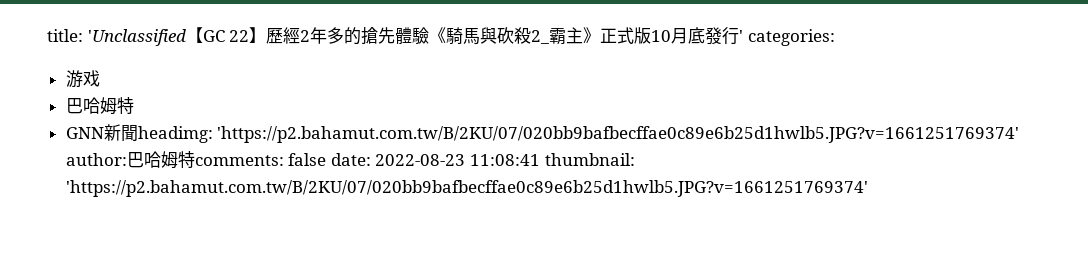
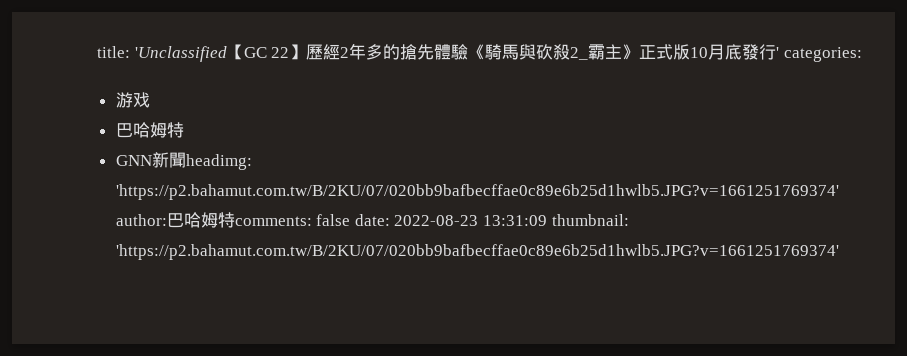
- GNN新聞headimg: 'https://p2.bahamut.com.tw/B/2KU/07/020bb9bafbecffae0c89e6b25d1hwlb5.JPG?v=1661251769374' author:巴哈姆特comments: false date: 2022-08-23 11:08:41 thumbnail: 'https://p2.bahamut.com.tw/B/2KU/07/020bb9bafbecffae0c89e6b25d1hwlb5.JPG?v=1661251769374'
+ GNN新聞headimg: 'https://p2.bahamut.com.tw/B/2KU/07/020bb9bafbecffae0c89e6b25d1hwlb5.JPG?v=1661251769374' author:巴哈姆特comments: false date: 2022-08-23 13:31:09 thumbnail: 'https://p2.bahamut.com.tw/B/2KU/07/020bb9bafbecffae0c89e6b25d1hwlb5.JPG?v=1661251769374'

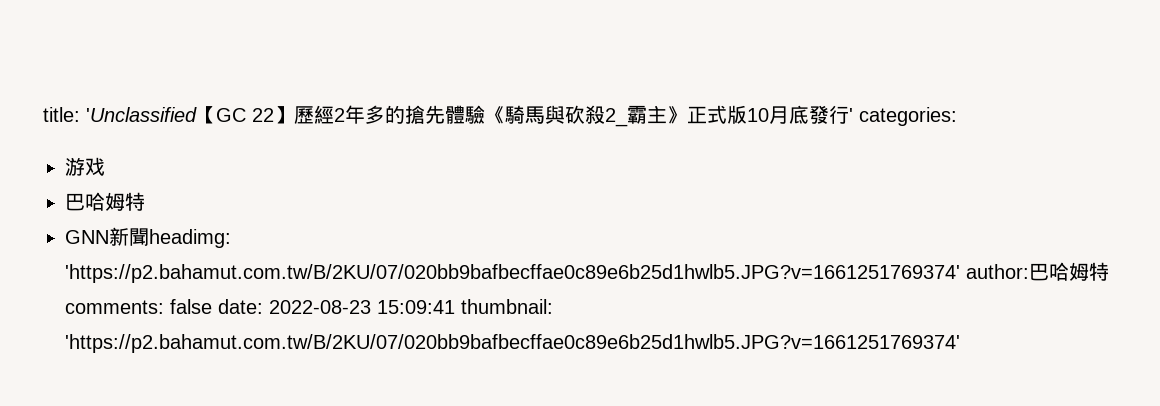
- GNN新聞headimg: 'https://p2.bahamut.com.tw/B/2KU/07/020bb9bafbecffae0c89e6b25d1hwlb5.JPG?v=1661251769374' author:巴哈姆特comments: false date: 2022-08-23 13:31:09 thumbnail: 'https://p2.bahamut.com.tw/B/2KU/07/020bb9bafbecffae0c89e6b25d1hwlb5.JPG?v=1661251769374'
+ GNN新聞headimg: 'https://p2.bahamut.com.tw/B/2KU/07/020bb9bafbecffae0c89e6b25d1hwlb5.JPG?v=1661251769374' author:巴哈姆特comments: false date: 2022-08-23 15:09:41 thumbnail: 'https://p2.bahamut.com.tw/B/2KU/07/020bb9bafbecffae0c89e6b25d1hwlb5.JPG?v=1661251769374'

